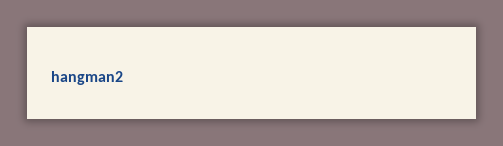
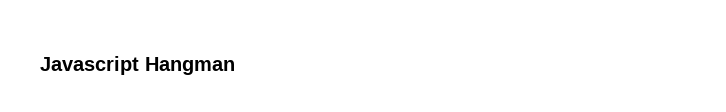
- hangman2
+ Javascript Hangman

